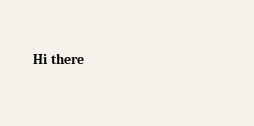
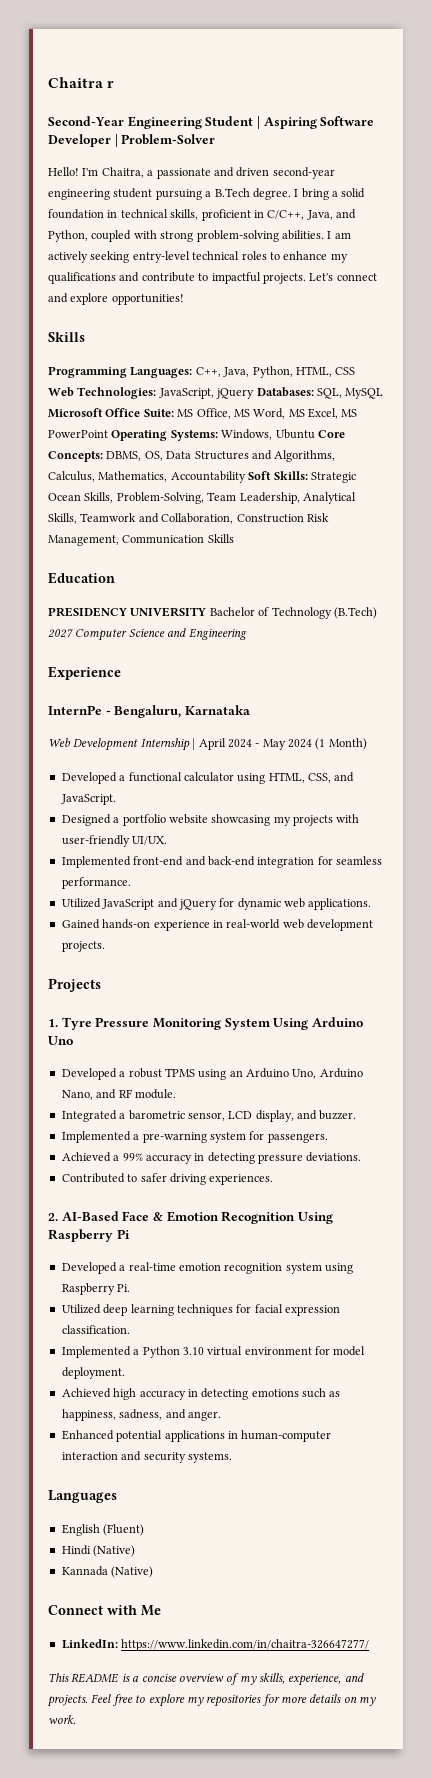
- Hi there
+ Chaitra r
+ Second-Year Engineering Student | Aspiring Software Developer | Problem-Solver
+ Hello! I'm Chaitra, a passionate and driven second-year engineering student pursuing a B.Tech degree. I bring a solid foundation in technical skills, proficient in C/C++, Java, and Python, coupled with strong problem-solving abilities. I am actively seeking entry-level technical roles to enhance my qualifications and contribute to impactful projects. Let's connect and explore opportunities!
+ Skills
+ Programming Languages: C++, Java, Python, HTML, CSS Web Technologies: JavaScript, jQuery Databases: SQL, MySQL Microsoft Office Suite: MS Office, MS Word, MS Excel, MS PowerPoint Operating Systems: Windows, Ubuntu Core Concepts: DBMS, OS, Data Structures and Algorithms, Calculus, Mathematics, Accountability Soft Skills: Strategic Ocean Skills, Problem-Solving, Team Leadership, Analytical Skills, Teamwork and Collaboration, Construction Risk Management, Communication Skills
+ Education
+ PRESIDENCY UNIVERSITY Bachelor of Technology (B.Tech) 2027 Computer Science and Engineering
+ Experience
+ InternPe - Bengaluru, Karnataka
+ Web Development Internship | April 2024 - May 2024 (1 Month)
+ Developed a functional calculator using HTML, CSS, and JavaScript.
+ Designed a portfolio website showcasing my projects with user-friendly UI/UX.
+ Implemented front-end and back-end integration for seamless performance.
+ Utilized JavaScript and jQuery for dynamic web applications.
+ Gained hands-on experience in real-world web development projects.
+ Projects
+ 1. Tyre Pressure Monitoring System Using Arduino Uno
+ Developed a robust TPMS using an Arduino Uno, Arduino Nano, and RF module.
+ Integrated a barometric sensor, LCD display, and buzzer.
+ Implemented a pre-warning system for passengers.
+ Achieved a 99% accuracy in detecting pressure deviations.
+ Contributed to safer driving experiences.
+ 2. AI-Based Face & Emotion Recognition Using Raspberry Pi
+ Developed a real-time emotion recognition system using Raspberry Pi.
+ Utilized deep learning techniques for facial expression classification.
+ Implemented a Python 3.10 virtual environment for model deployment.
+ Achieved high accuracy in detecting emotions such as happiness, sadness, and anger.
+ Enhanced potential applications in human-computer interaction and security systems.
+ Languages
+ English (Fluent)
+ Hindi (Native)
+ Kannada (Native)
+ Connect with Me
+ LinkedIn: https://www.linkedin.com/in/chaitra-326647277/
+ This README is a concise overview of my skills, experience, and projects. Feel free to explore my repositories for more details on my work.

